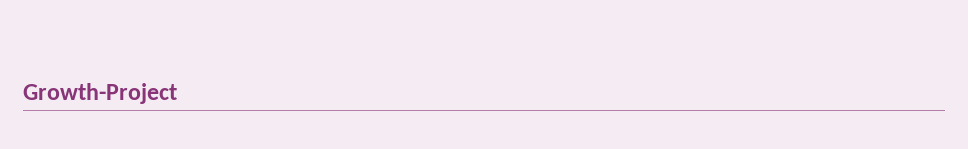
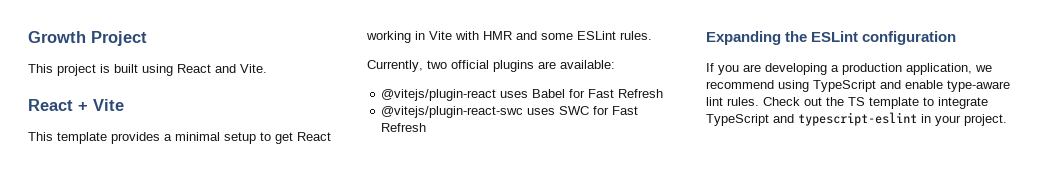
- Growth-Project
+ Growth Project
+ This project is built using React and Vite.
+ React + Vite
+ This template provides a minimal setup to get React working in Vite with HMR and some ESLint rules.
+ Currently, two official plugins are available:
+ @vitejs/plugin-react uses Babel for Fast Refresh
+ @vitejs/plugin-react-swc uses SWC for Fast Refresh
+ Expanding the ESLint configuration
+ If you are developing a production application, we recommend using TypeScript and enable type-aware lint rules. Check out the TS template to integrate TypeScript and typescript-eslint in your project.

